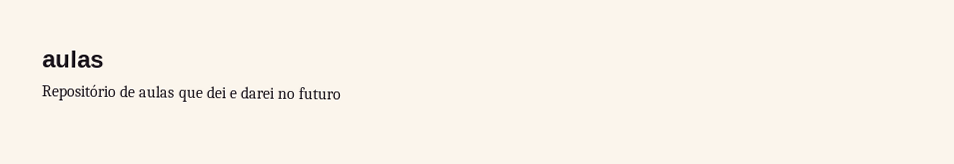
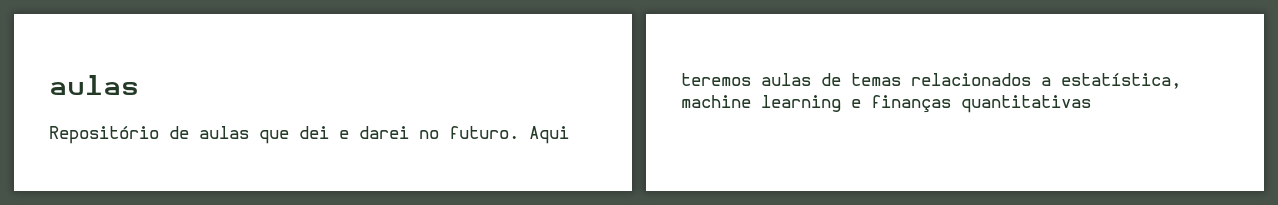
- Repositório de aulas que dei e darei no futuro
+ Repositório de aulas que dei e darei no futuro. Aqui teremos aulas de temas relacionados a estatística, machine learning e finanças quantitativas

